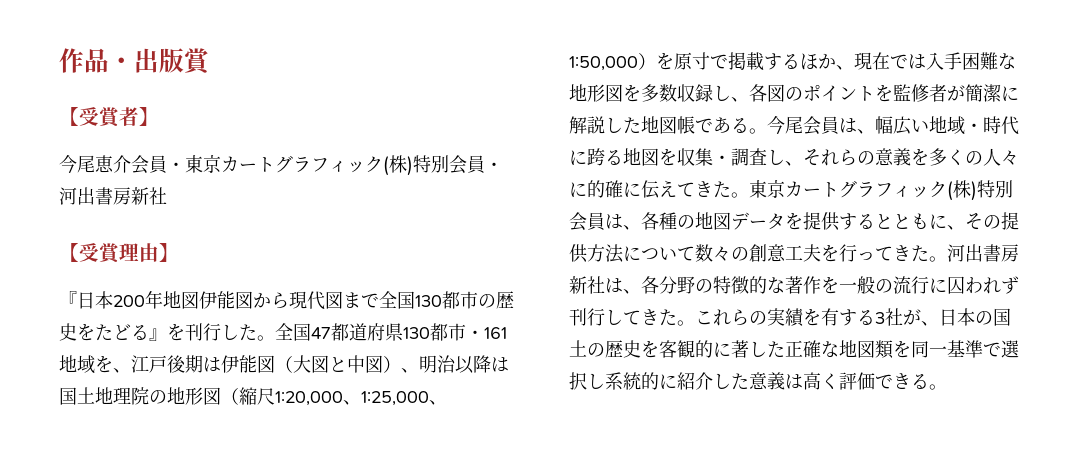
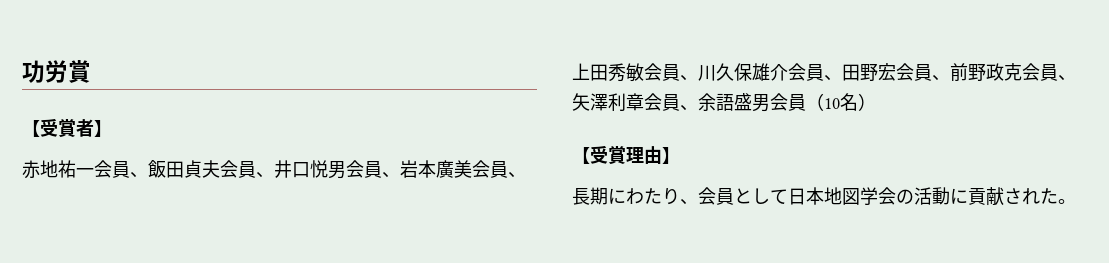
- 作品・出版賞
+ 功労賞
- 今尾恵介会員・東京カートグラフィック(株)特別会員・河出書房新社
+ 赤地祐一会員、飯田貞夫会員、井口悦男会員、岩本廣美会員、上田秀敏会員、川久保雄介会員、田野宏会員、前野政克会員、矢澤利章会員、余語盛男会員（10名）
  【受賞理由】
- 『日本200年地図伊能図から現代図まで全国130都市の歴史をたどる』を刊行した。全国47都道府県130都市・161地域を、江戸後期は伊能図（大図と中図）、明治以降は国土地理院の地形図（縮尺1:20,000、1:25,000、1:50,000）を原寸で掲載するほか、現在では入手困難な地形図を多数収録し、各図のポイントを監修者が簡潔に解説した地図帳である。今尾会員は、幅広い地域・時代に跨る地図を収集・調査し、それらの意義を多くの人々に的確に伝えてきた。東京カートグラフィック(株)特別会員は、各種の地図データを提供するとともに、その提供方法について数々の創意工夫を行ってきた。河出書房新社は、各分野の特徴的な著作を一般の流行に囚われず刊行してきた。これらの実績を有する3社が、日本の国土の歴史を客観的に著した正確な地図類を同一基準で選択し系統的に紹介した意義は高く評価できる。
+ 長期にわたり、会員として日本地図学会の活動に貢献された。

